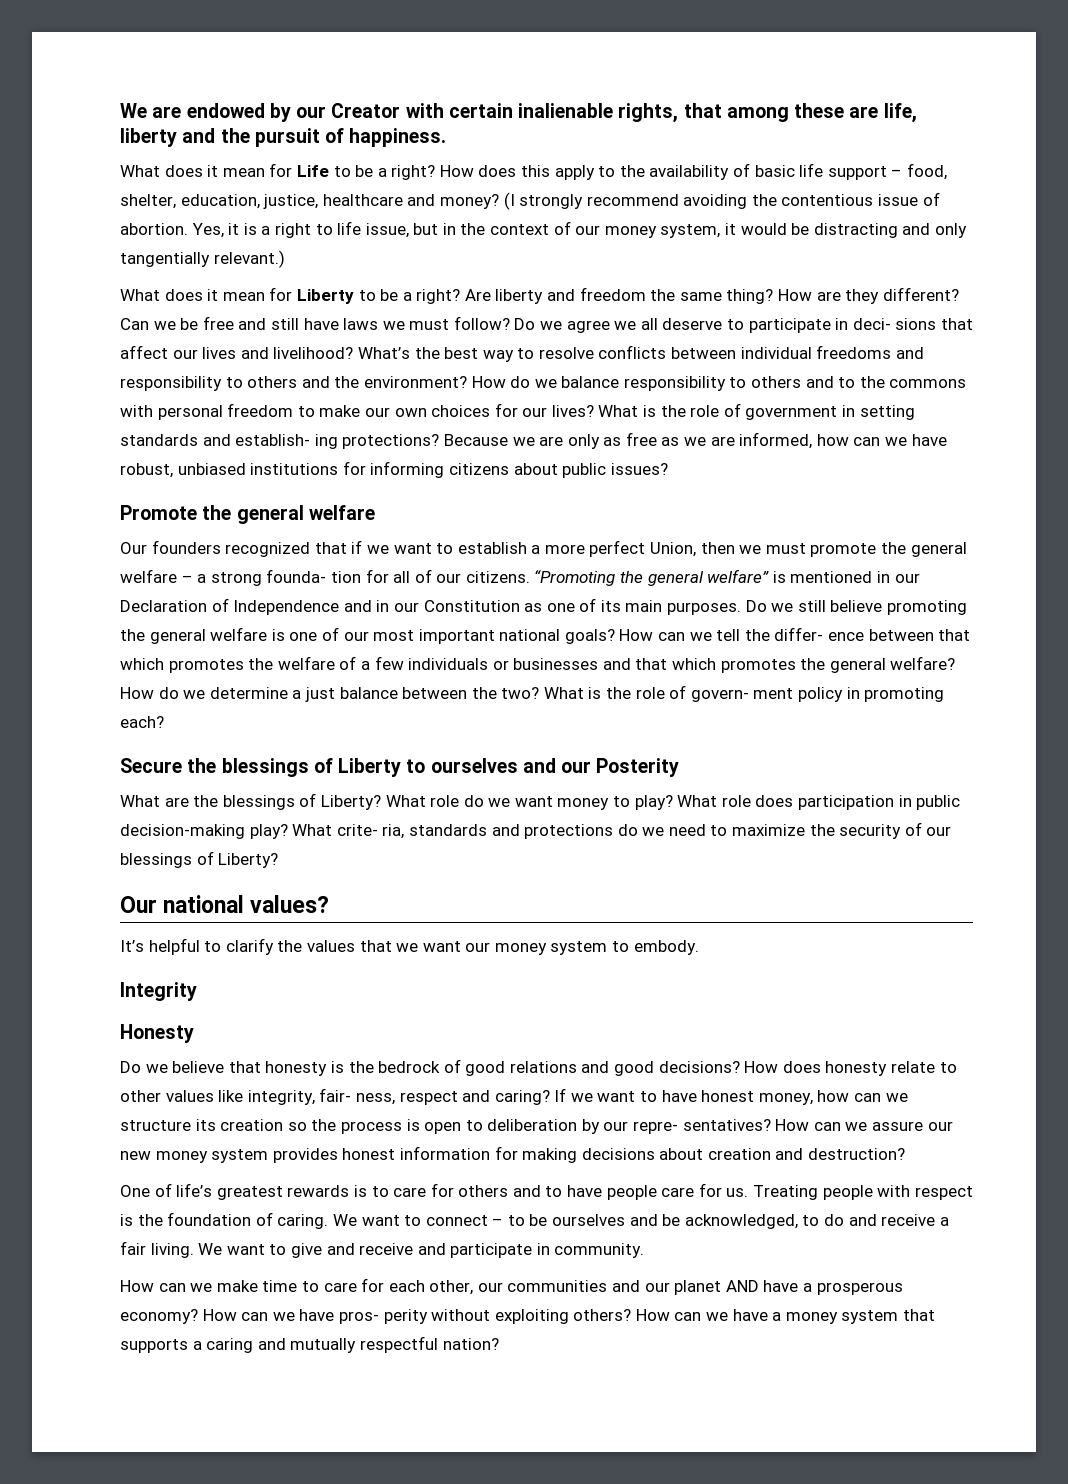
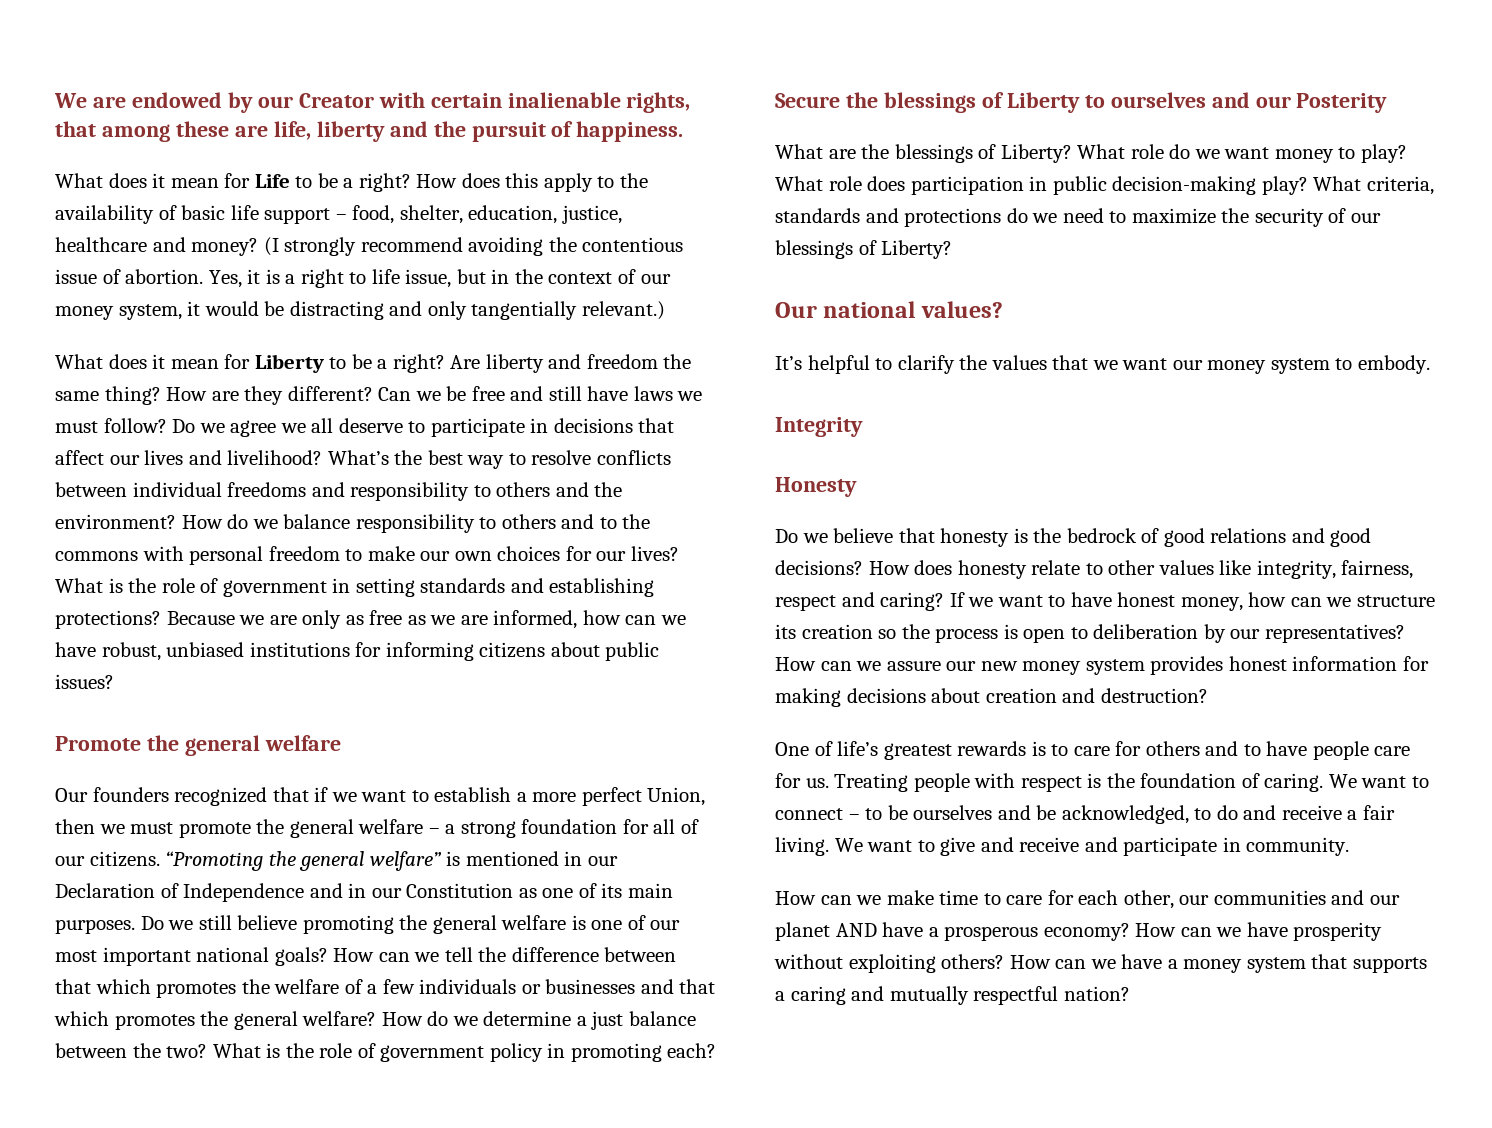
- Do we agree we all deserve to participate in deci- sions that affect our lives and livelihood?
+ Do we agree we all deserve to participate in decisions that affect our lives and livelihood?
- What is the role of government in setting standards and establish- ing protections?
+ What is the role of government in setting standards and establishing protections?
- Our founders recognized that if we want to establish a more perfect Union, then we must promote the general welfare – a strong founda- tion for all of our citizens.
+ Our founders recognized that if we want to establish a more perfect Union, then we must promote the general welfare – a strong foundation for all of our citizens.
- How can we tell the differ- ence between that which promotes the welfare of a few individuals or businesses and that which promotes the general welfare?
+ How can we tell the difference between that which promotes the welfare of a few individuals or businesses and that which promotes the general welfare?
- What is the role of govern- ment policy in promoting each?
+ What is the role of government policy in promoting each?
- What crite- ria, standards and protections do we need to maximize the security of our blessings of Liberty?
+ What criteria, standards and protections do we need to maximize the security of our blessings of Liberty?
- How does honesty relate to other values like integrity, fair- ness, respect and caring?
+ How does honesty relate to other values like integrity, fairness, respect and caring?
- If we want to have honest money, how can we structure its creation so the process is open to deliberation by our repre- sentatives?
+ If we want to have honest money, how can we structure its creation so the process is open to deliberation by our representatives?
- How can we have pros- perity without exploiting others?
+ How can we have prosperity without exploiting others?

